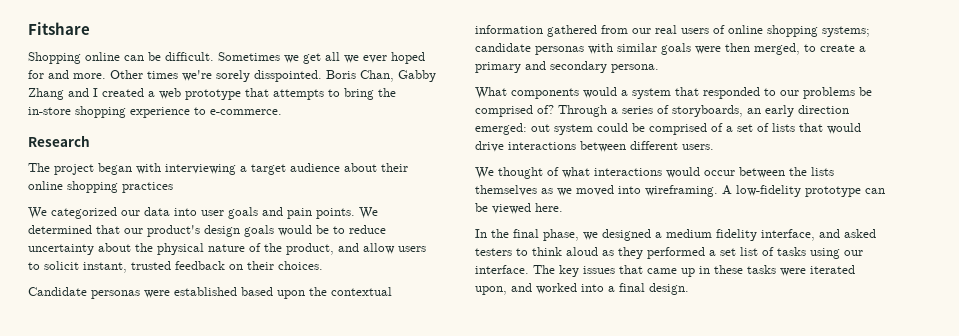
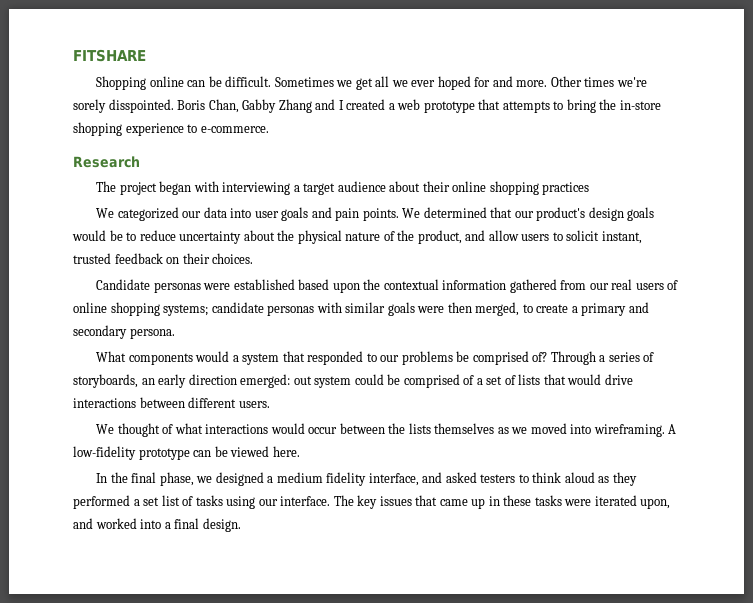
- Fitshare
+ FITSHARE

